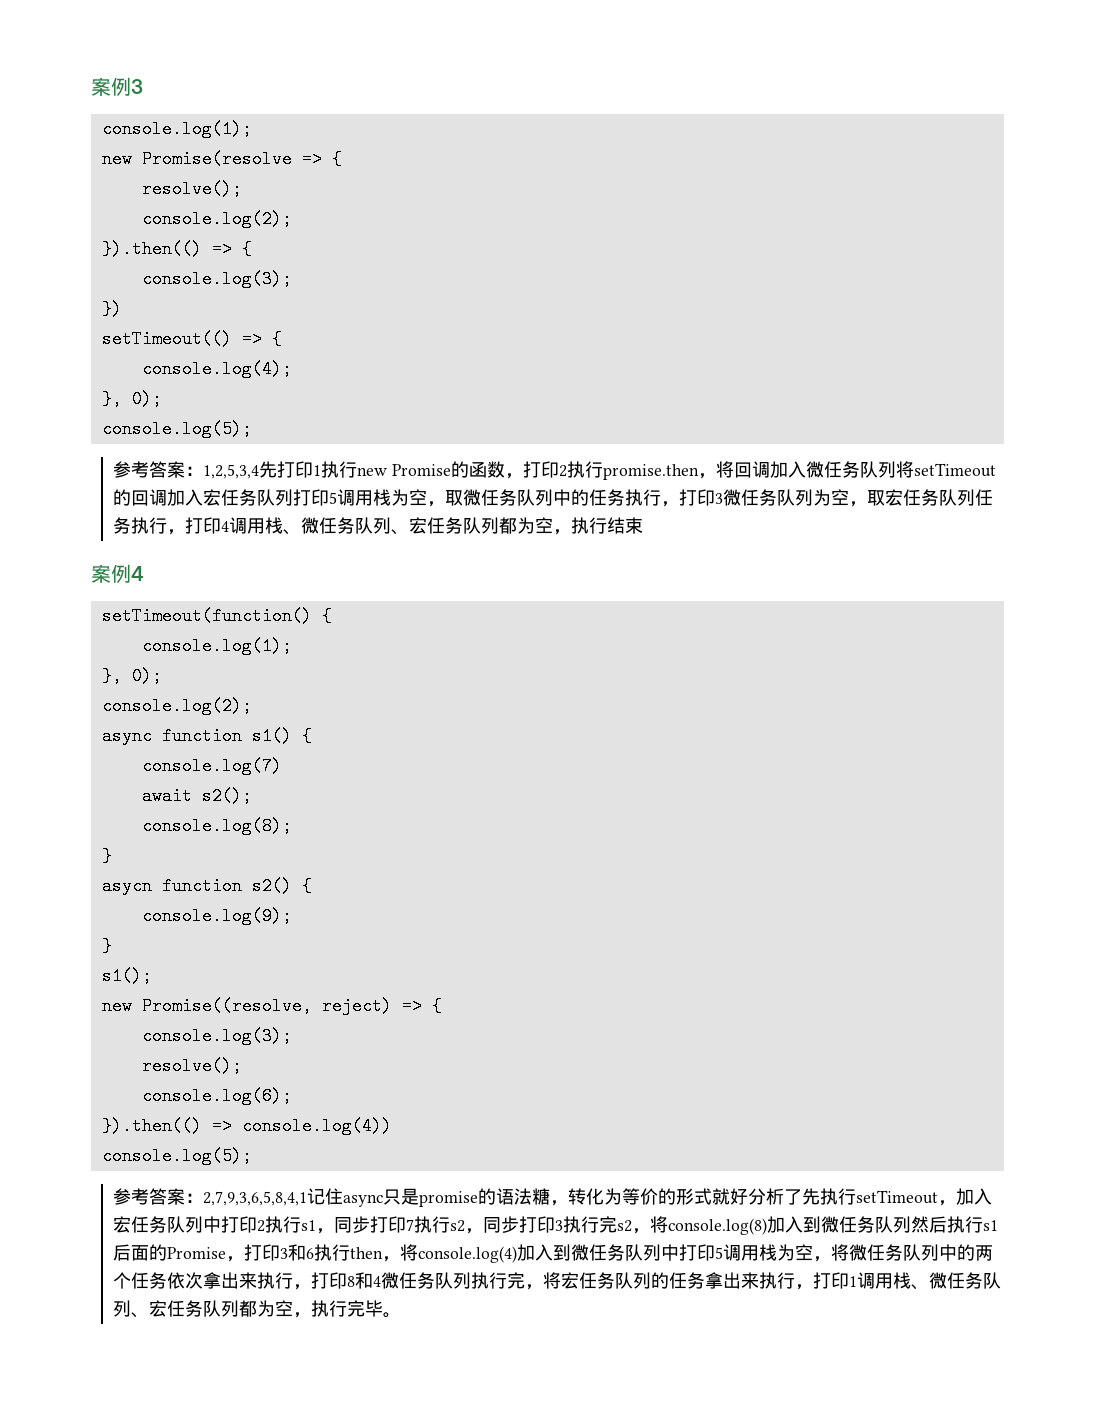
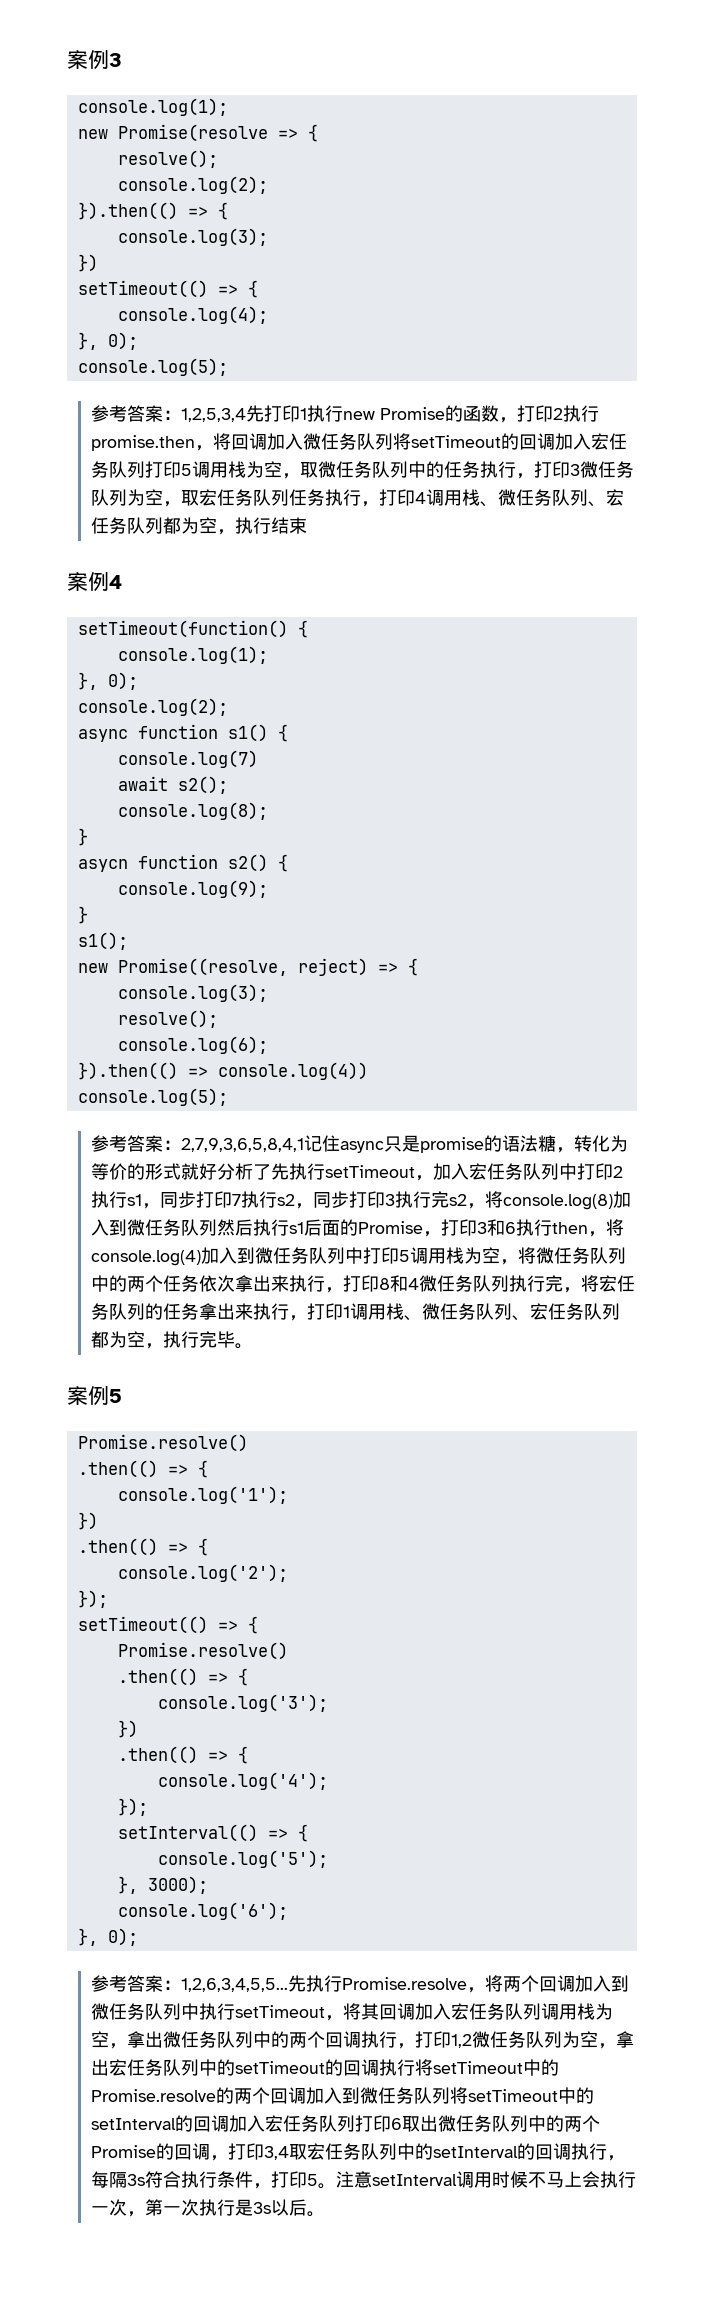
+ 案例5
+ Promise.resolve()
+ .then(() => {
+ console.log('1');
+ })
+ .then(() => {
+ console.log('2');
+ });
+ setTimeout(() => {
+ Promise.resolve()
+ .then(() => {
+ console.log('3');
+ })
+ .then(() => {
+ console.log('4');
+ });
+ setInterval(() => {
+ console.log('5');
+ }, 3000);
+ console.log('6');
+ }, 0);
+ 参考答案：1,2,6,3,4,5,5...先执行Promise.resolve，将两个回调加入到微任务队列中执行setTimeout，将其回调加入宏任务队列调用栈为空，拿出微任务队列中的两个回调执行，打印1,2微任务队列为空，拿出宏任务队列中的setTimeout的回调执行将setTimeout中的Promise.resolve的两个回调加入到微任务队列将setTimeout中的setInterval的回调加入宏任务队列打印6取出微任务队列中的两个Promise的回调，打印3,4取宏任务队列中的setInterval的回调执行，每隔3s符合执行条件，打印5。注意setInterval调用时候不马上会执行一次，第一次执行是3s以后。

